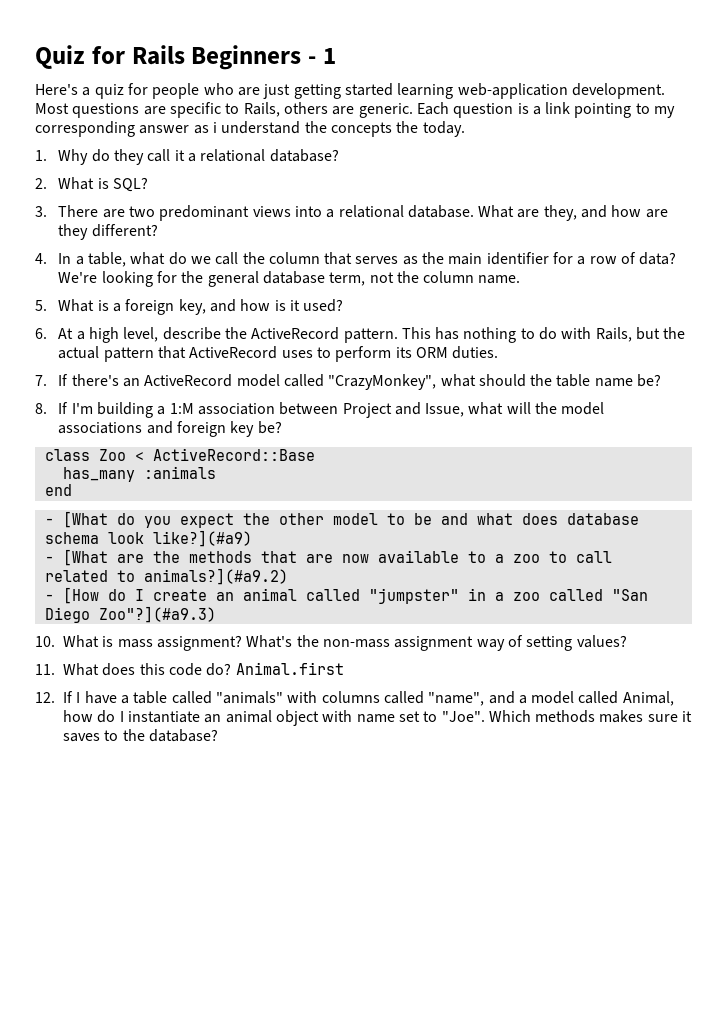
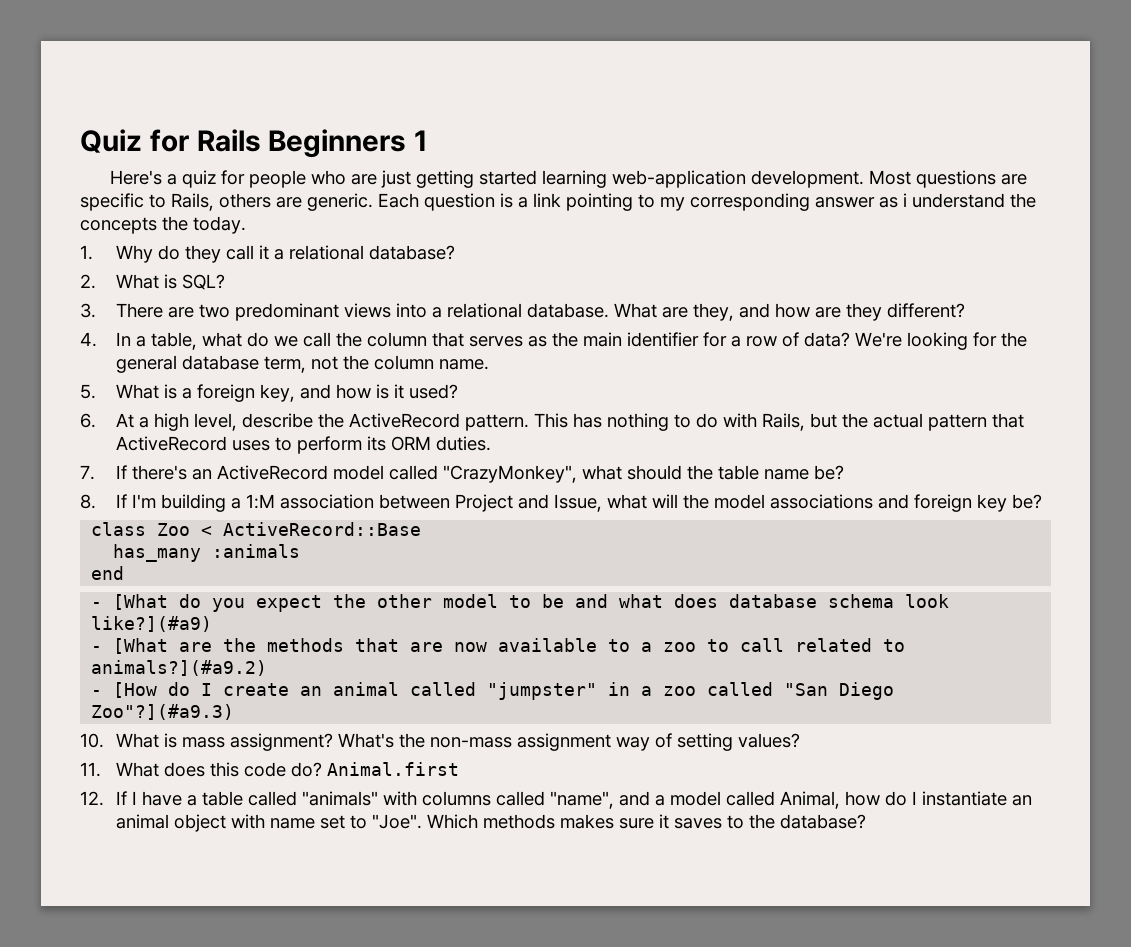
- Quiz for Rails Beginners - 1
+ Quiz for Rails Beginners 1

